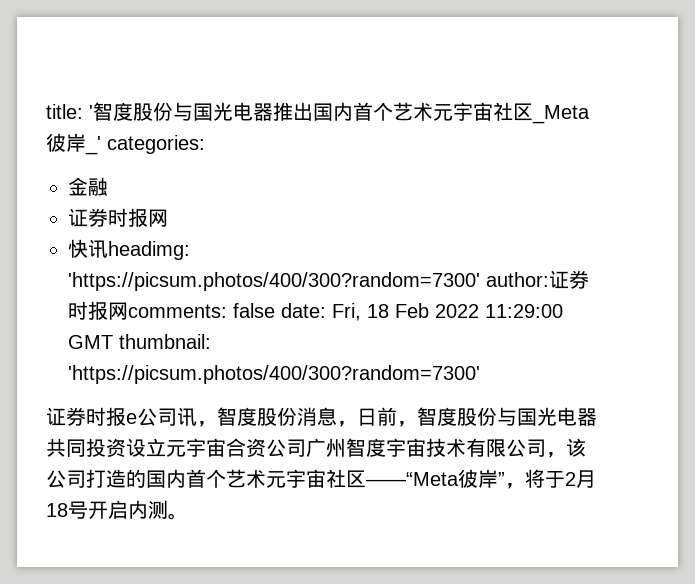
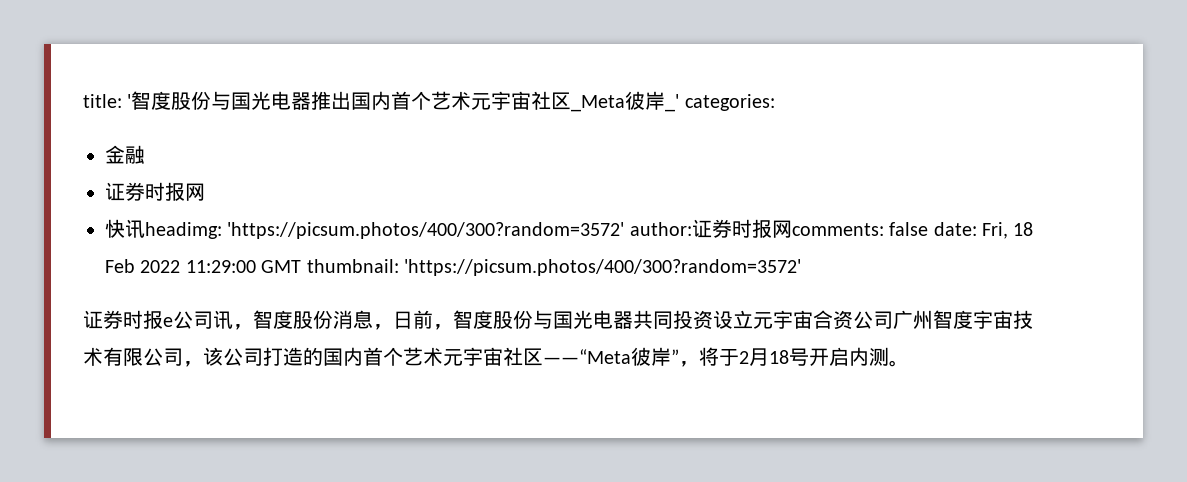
- 快讯headimg: 'https://picsum.photos/400/300?random=7300' author:证券时报网comments: false date: Fri, 18 Feb 2022 11:29:00 GMT thumbnail: 'https://picsum.photos/400/300?random=7300'
+ 快讯headimg: 'https://picsum.photos/400/300?random=3572' author:证券时报网comments: false date: Fri, 18 Feb 2022 11:29:00 GMT thumbnail: 'https://picsum.photos/400/300?random=3572'

